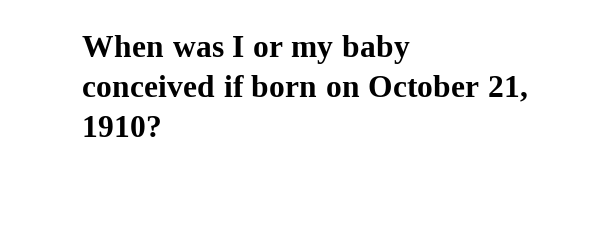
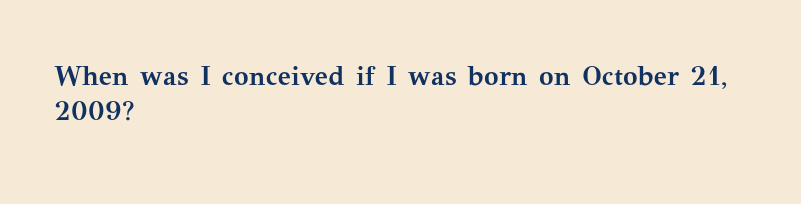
- When was I or my baby conceived if born on October 21, 1910?
+ When was I conceived if I was born on October 21, 2009?

